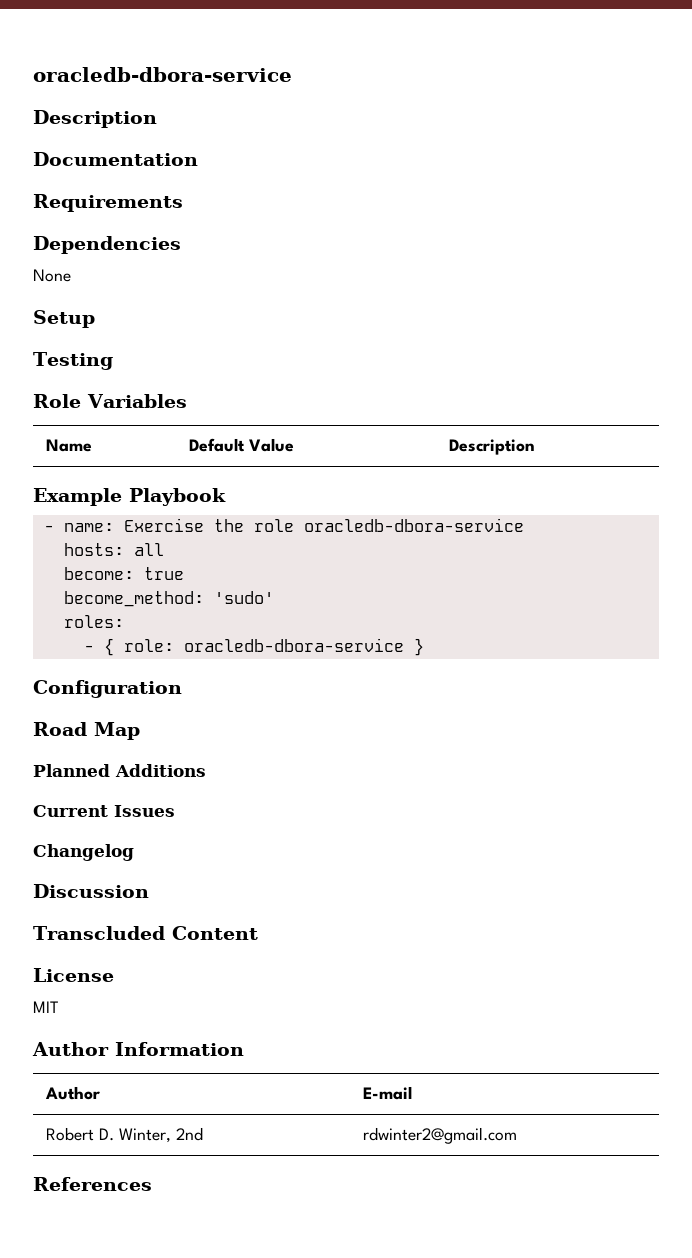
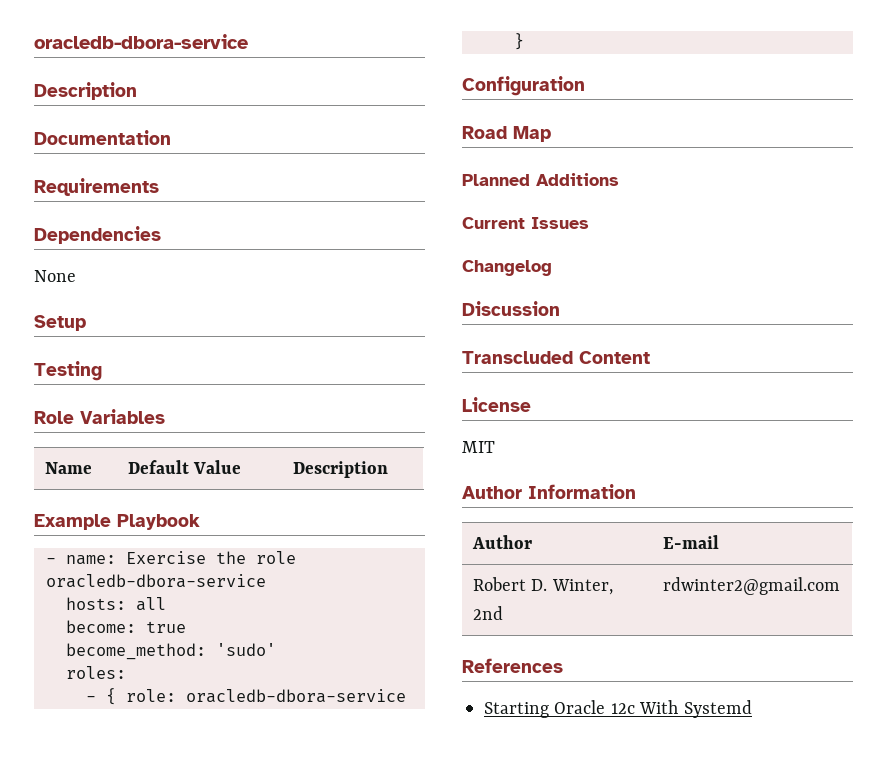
+ Starting Oracle 12c With Systemd

